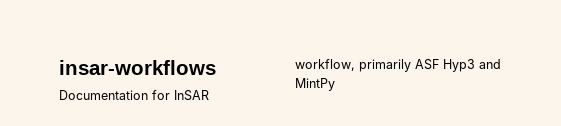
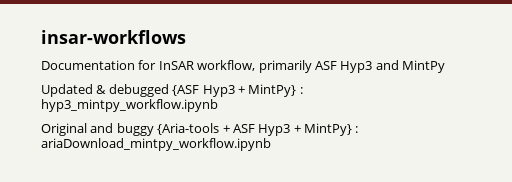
+ Updated & debugged {ASF Hyp3 + MintPy} : hyp3_mintpy_workflow.ipynb
+ Original and buggy {Aria-tools + ASF Hyp3 + MintPy} : ariaDownload_mintpy_workflow.ipynb

